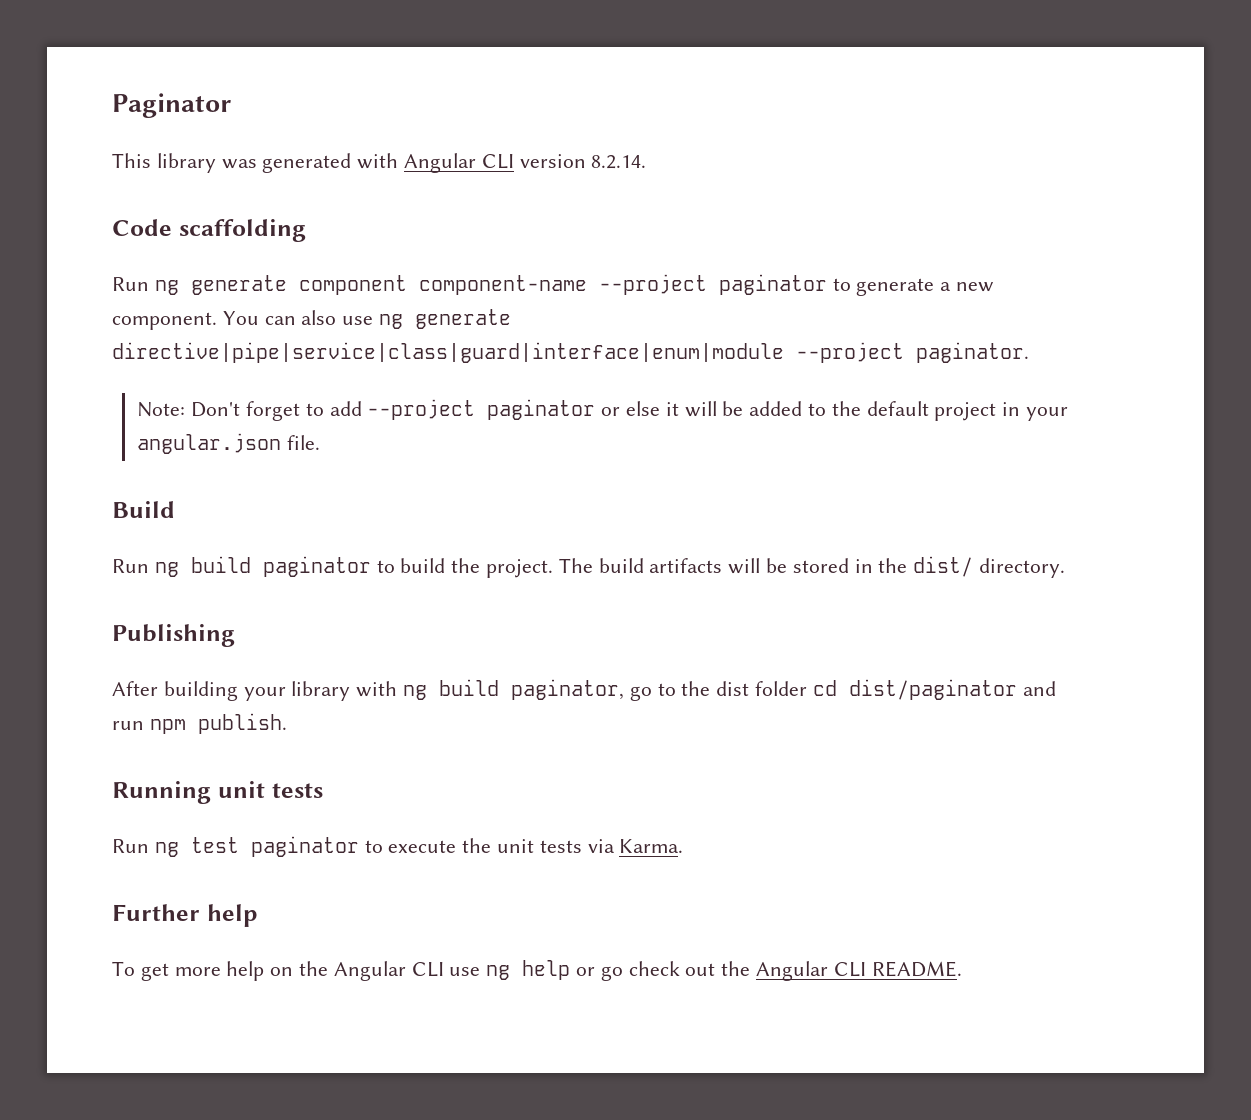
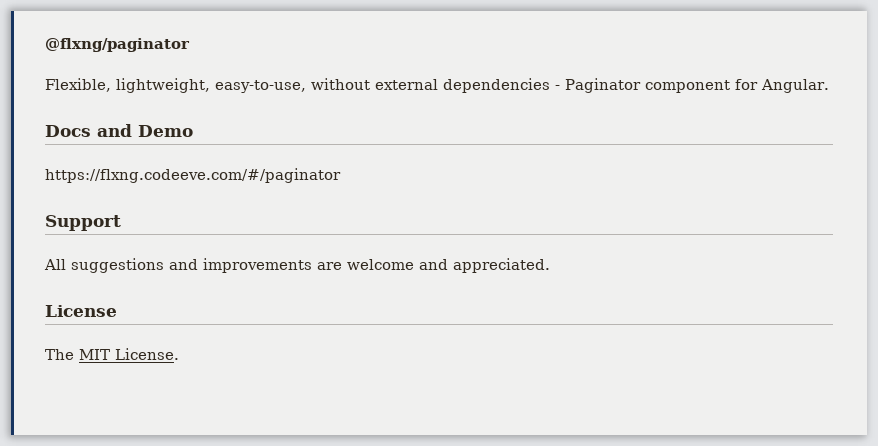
- Paginator
- This library was generated with Angular CLI version 8.2.14.
- Code scaffolding
- Run ng generate component component-name --project paginator to generate a new component. You can also use ng generate directive|pipe|service|class|guard|interface|enum|module --project paginator.
- Note: Don't forget to add --project paginator or else it will be added to the default project in your angular.json file.
- Build
- Run ng build paginator to build the project. The build artifacts will be stored in the dist/ directory.
- Publishing
- After building your library with ng build paginator, go to the dist folder cd dist/paginator and run npm publish.
- Running unit tests
- Run ng test paginator to execute the unit tests via Karma.
- Further help
- To get more help on the Angular CLI use ng help or go check out the Angular CLI README.
+ @flxng/paginator
+ Flexible, lightweight, easy-to-use, without external dependencies - Paginator component for Angular.
+ Docs and Demo
+ https://flxng.codeeve.com/#/paginator
+ Support
+ All suggestions and improvements are welcome and appreciated.
+ License
+ The MIT License.

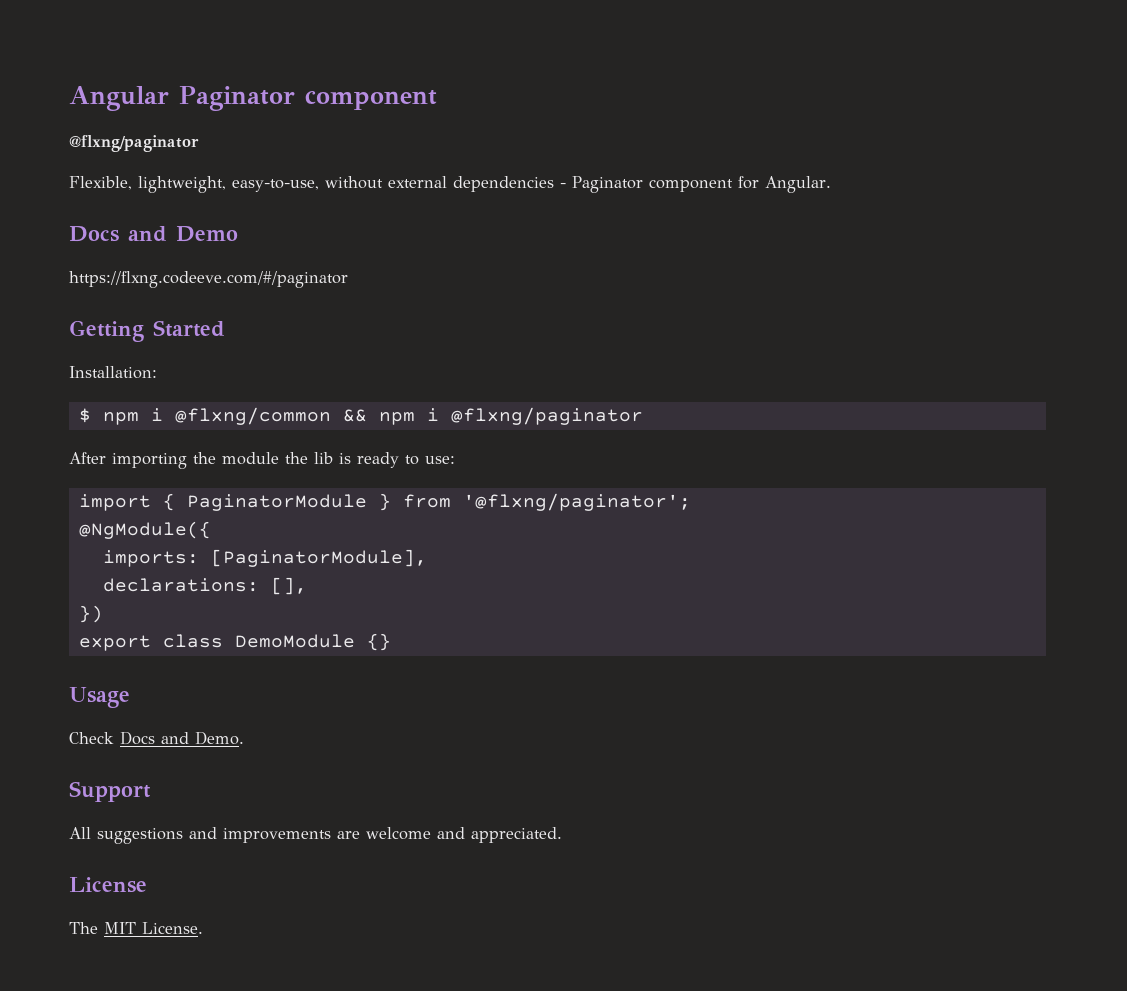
+ Angular Paginator component
+ Getting Started
+ Installation:
+ $ npm i @flxng/common && npm i @flxng/paginator
+ After importing the module the lib is ready to use:
+ import { PaginatorModule } from '@flxng/paginator';
+ @NgModule({
+ imports: [PaginatorModule],
+ declarations: [],
+ })
+ export class DemoModule {}
+ Usage
+ Check Docs and Demo.

